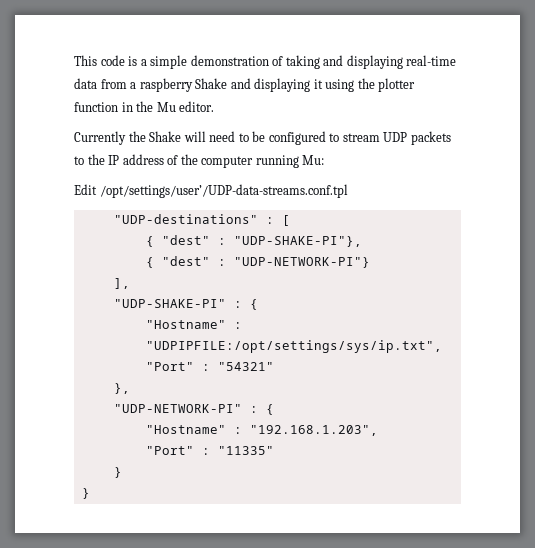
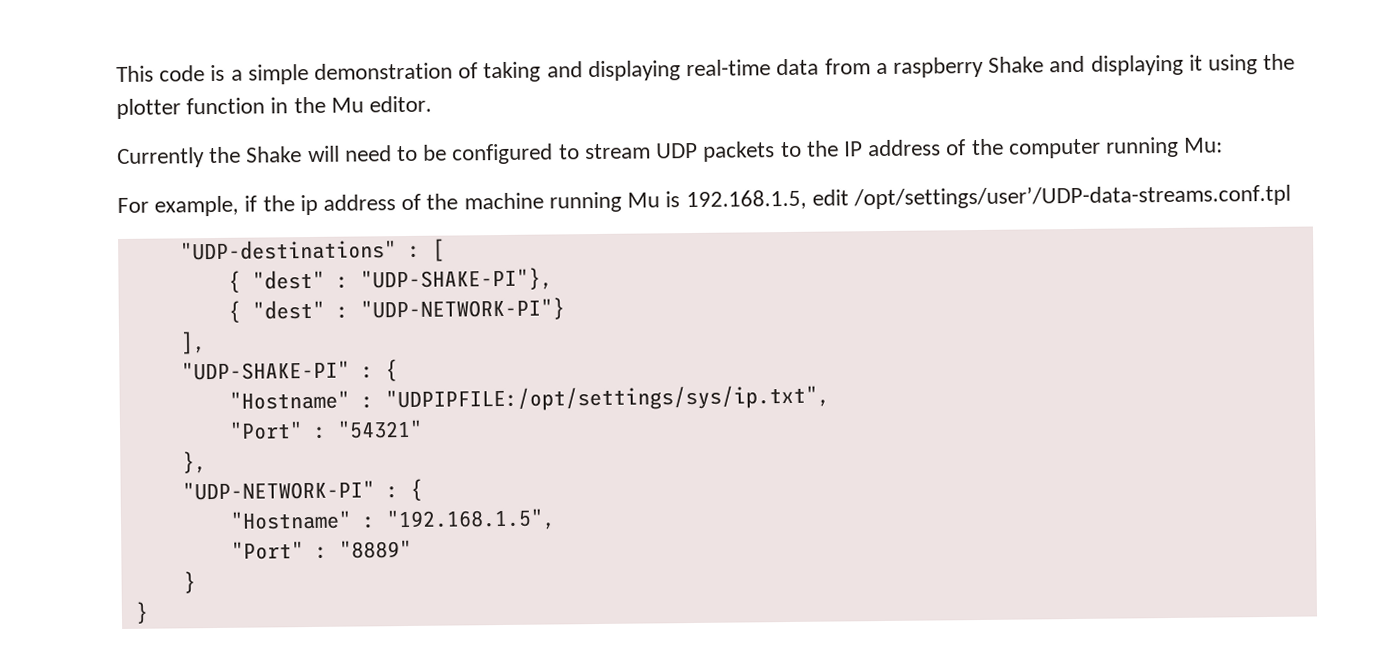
- Edit /opt/settings/user’/UDP-data-streams.conf.tpl
+ For example, if the ip address of the machine running Mu is 192.168.1.5, edit /opt/settings/user’/UDP-data-streams.conf.tpl
- "Hostname" : "192.168.1.203",
- "Port" : "11335"
+ "Hostname" : "192.168.1.5",
+ "Port" : "8889"

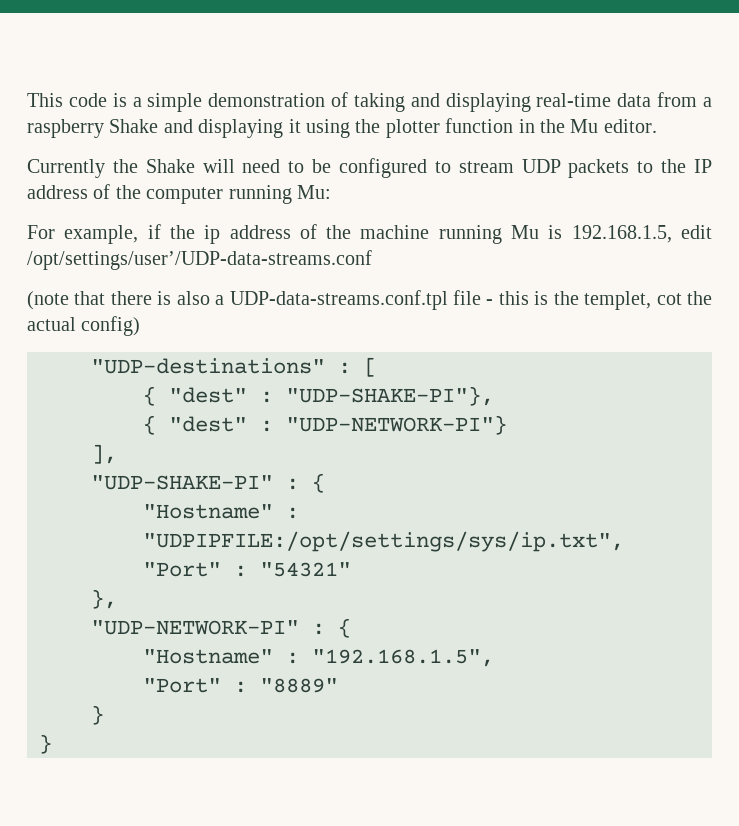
- For example, if the ip address of the machine running Mu is 192.168.1.5, edit /opt/settings/user’/UDP-data-streams.conf.tpl
+ For example, if the ip address of the machine running Mu is 192.168.1.5, edit /opt/settings/user’/UDP-data-streams.conf
+ (note that there is also a UDP-data-streams.conf.tpl file - this is the templet, cot the actual config)

